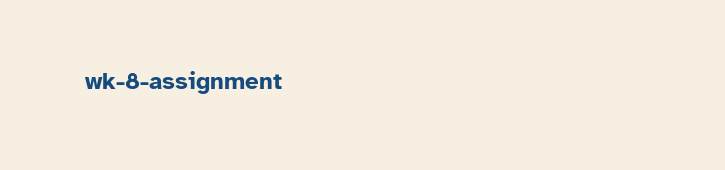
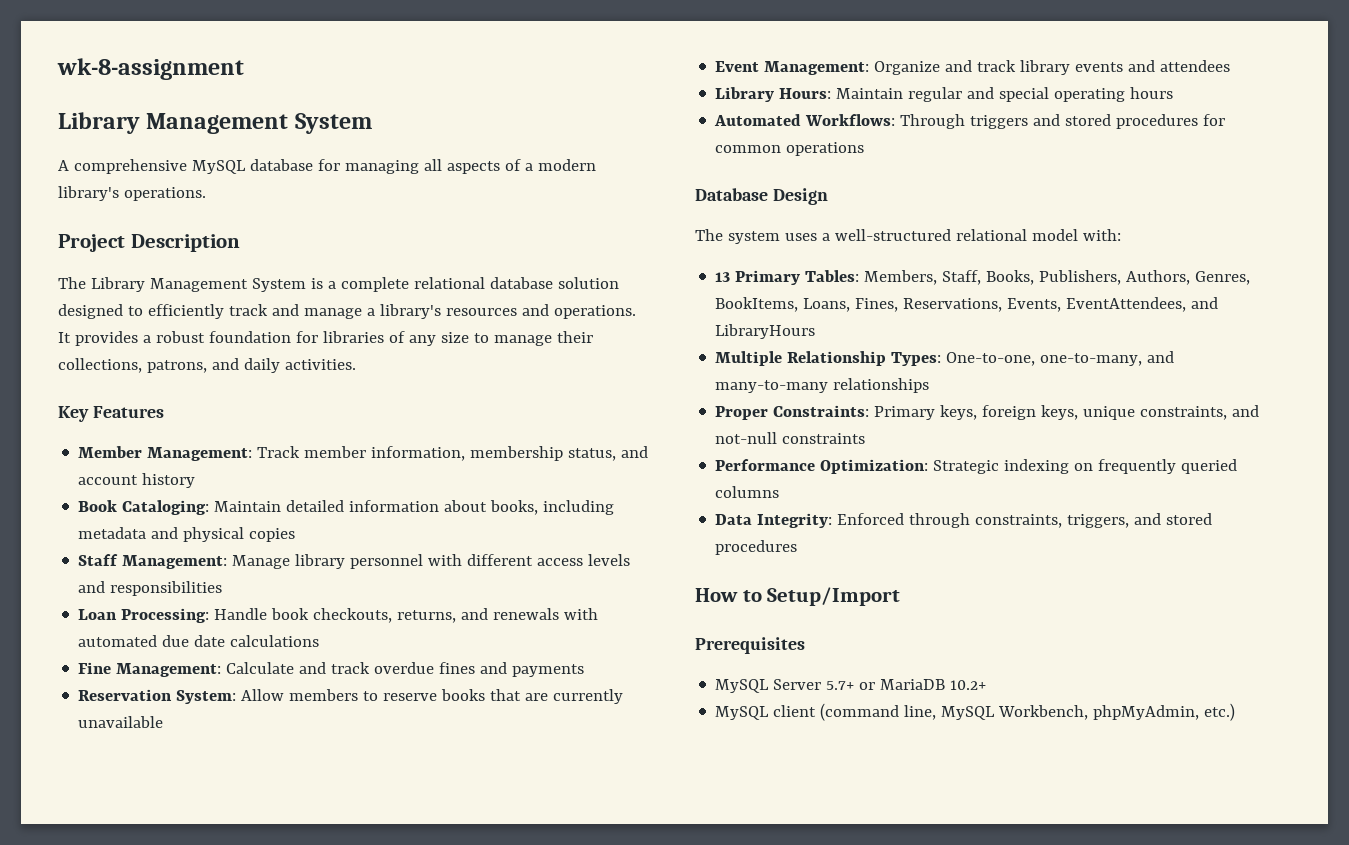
  wk-8-assignment
+ Library Management System
+ A comprehensive MySQL database for managing all aspects of a modern library's operations.
+ Project Description
+ The Library Management System is a complete relational database solution designed to efficiently track and manage a library's resources and operations. It provides a robust foundation for libraries of any size to manage their collections, patrons, and daily activities.
+ Key Features
+ Member Management: Track member information, membership status, and account history
+ Book Cataloging: Maintain detailed information about books, including metadata and physical copies
+ Staff Management: Manage library personnel with different access levels and responsibilities
+ Loan Processing: Handle book checkouts, returns, and renewals with automated due date calculations
+ Fine Management: Calculate and track overdue fines and payments
+ Reservation System: Allow members to reserve books that are currently unavailable
+ Event Management: Organize and track library events and attendees
+ Library Hours: Maintain regular and special operating hours
+ Automated Workflows: Through triggers and stored procedures for common operations
+ Database Design
+ The system uses a well-structured relational model with:
+ 13 Primary Tables: Members, Staff, Books, Publishers, Authors, Genres, BookItems, Loans, Fines, Reservations, Events, EventAttendees, and LibraryHours
+ Multiple Relationship Types: One-to-one, one-to-many, and many-to-many relationships
+ Proper Constraints: Primary keys, foreign keys, unique constraints, and not-null constraints
+ Performance Optimization: Strategic indexing on frequently queried columns
+ Data Integrity: Enforced through constraints, triggers, and stored procedures
+ How to Setup/Import
+ Prerequisites
+ MySQL Server 5.7+ or MariaDB 10.2+
+ MySQL client (command line, MySQL Workbench, phpMyAdmin, etc.)

